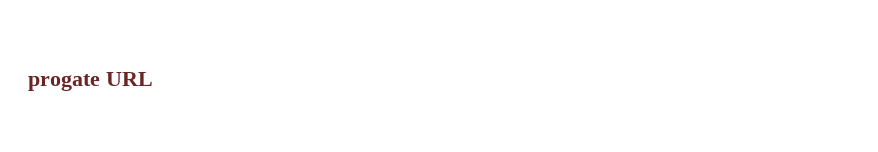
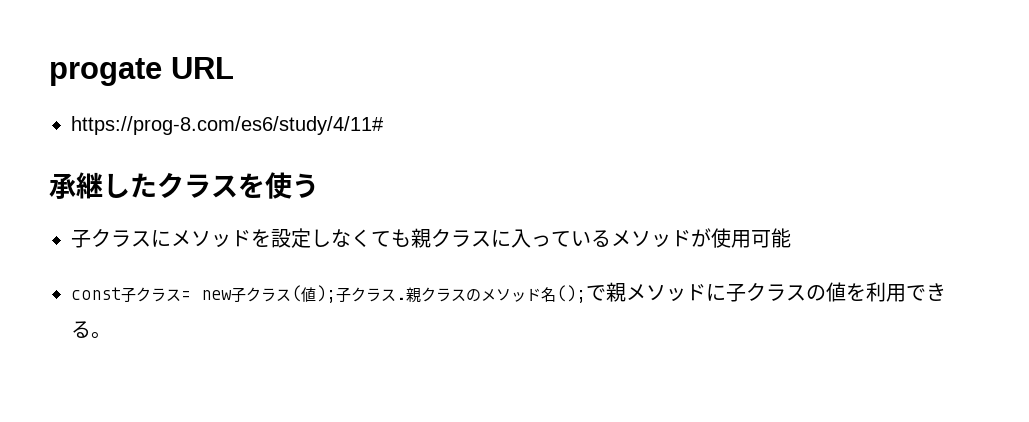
+ https://prog-8.com/es6/study/4/11#
+ 承継したクラスを使う
+ 子クラスにメソッドを設定しなくても親クラスに入っているメソッドが使用可能
+ const子クラス= new子クラス(値);子クラス.親クラスのメソッド名();で親メソッドに子クラスの値を利用できる。

